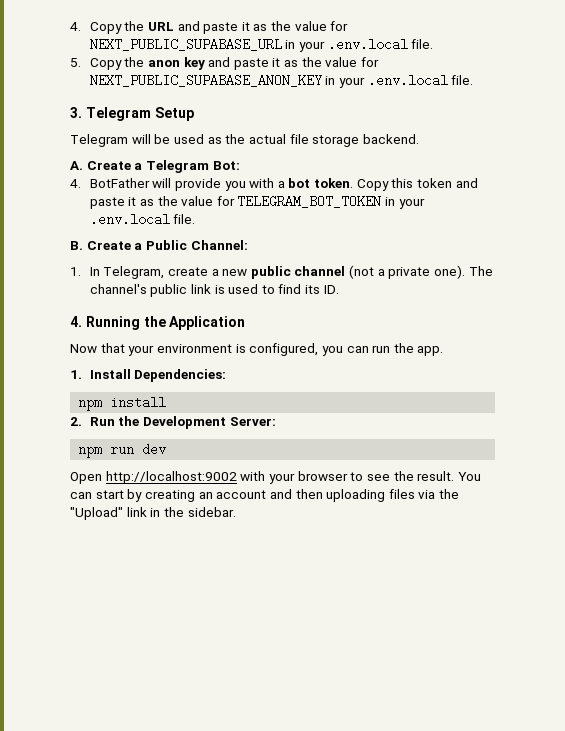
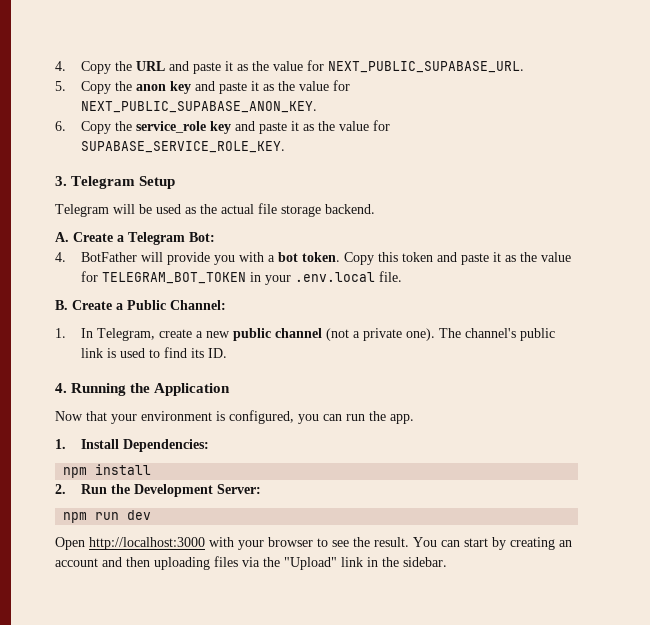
- 4. Copy the URL and paste it as the value for NEXT_PUBLIC_SUPABASE_URL in your .env.local file.
+ 4. Copy the URL and paste it as the value for NEXT_PUBLIC_SUPABASE_URL.
- 5. Copy the anon key and paste it as the value for NEXT_PUBLIC_SUPABASE_ANON_KEY in your .env.local file.
+ 5. Copy the anon key and paste it as the value for NEXT_PUBLIC_SUPABASE_ANON_KEY.
+ 6. Copy the service_role key and paste it as the value for SUPABASE_SERVICE_ROLE_KEY.
- Open http://localhost:9002 with your browser to see the result.
+ Open http://localhost:3000 with your browser to see the result.

